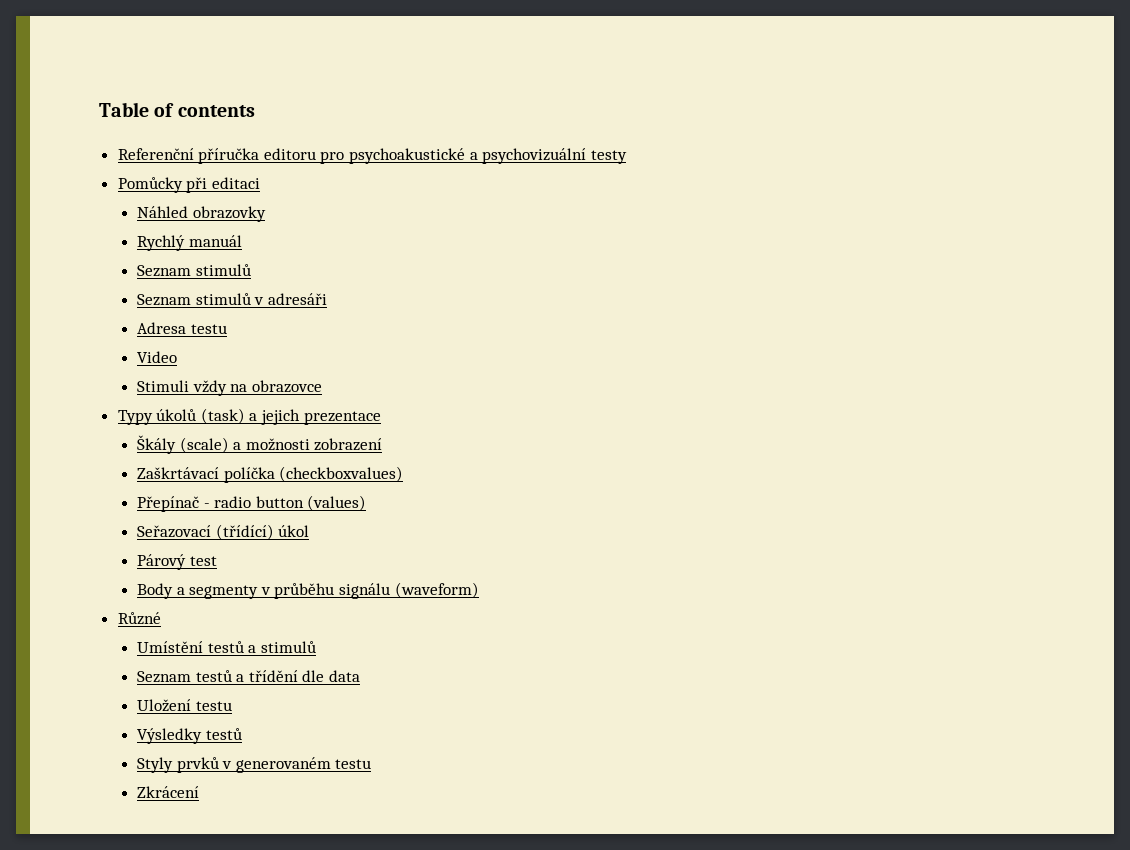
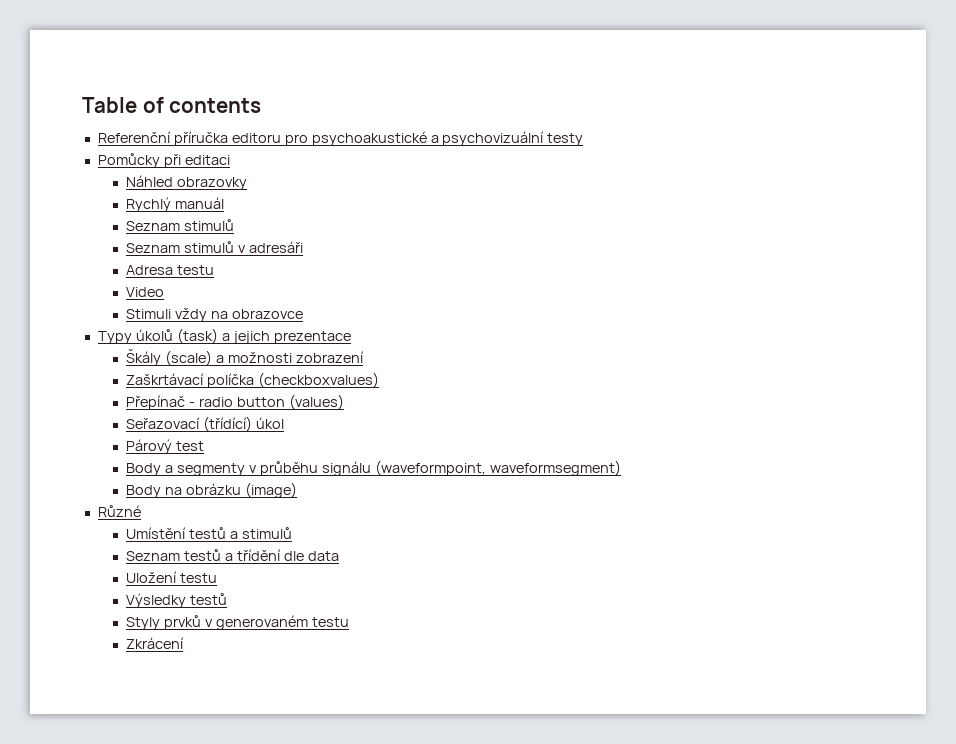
- Body a segmenty v průběhu signálu (waveform)
+ Body a segmenty v průběhu signálu (waveformpoint, waveformsegment)
+ Body na obrázku (image)

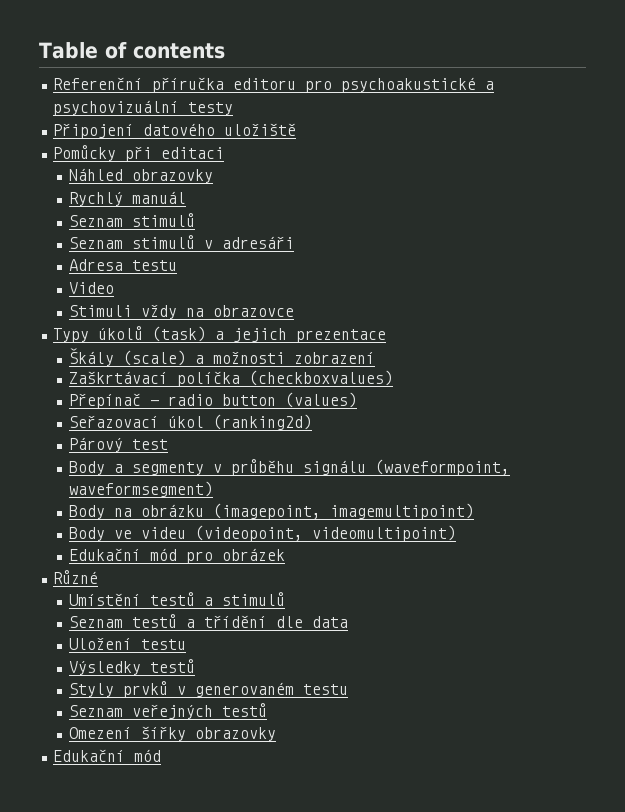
+ Připojení datového uložiště
- Seřazovací (třídící) úkol
+ Seřazovací úkol (ranking2d)
- Body na obrázku (image)
+ Body na obrázku (imagepoint, imagemultipoint)
+ Body ve videu (videopoint, videomultipoint)
+ Edukační mód pro obrázek
- Zkrácení
+ Seznam veřejných testů
+ Omezení šířky obrazovky
+ Edukační mód

